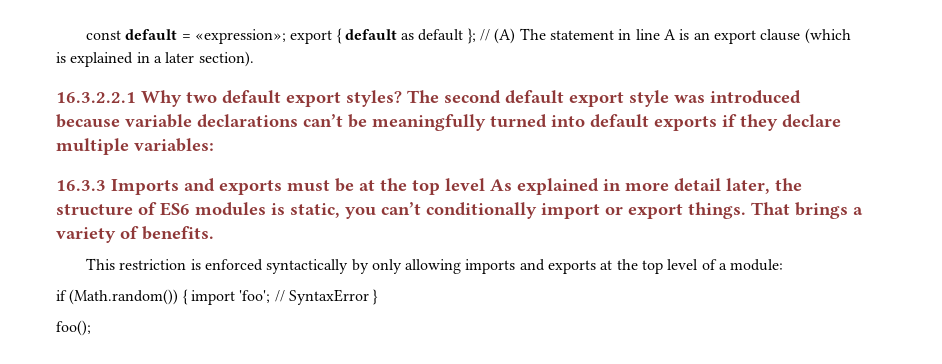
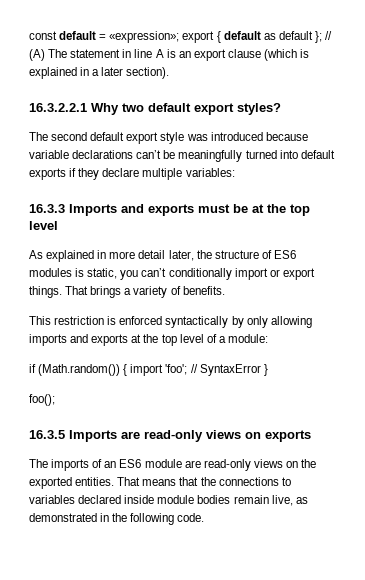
- 16.3.2.2.1 Why two default export styles? The second default export style was introduced because variable declarations can’t be meaningfully turned into default exports if they declare multiple variables:
+ 16.3.2.2.1 Why two default export styles?
+ The second default export style was introduced because variable declarations can’t be meaningfully turned into default exports if they declare multiple variables:
- 16.3.3 Imports and exports must be at the top level As explained in more detail later, the structure of ES6 modules is static, you can’t conditionally import or export things.
+ 16.3.3 Imports and exports must be at the top level
+ As explained in more detail later, the structure of ES6 modules is static, you can’t conditionally import or export things.
+ 16.3.5 Imports are read-only views on exports
+ The imports of an ES6 module are read-only views on the exported entities. That means that the connections to variables declared inside module bodies remain live, as demonstrated in the following code.

